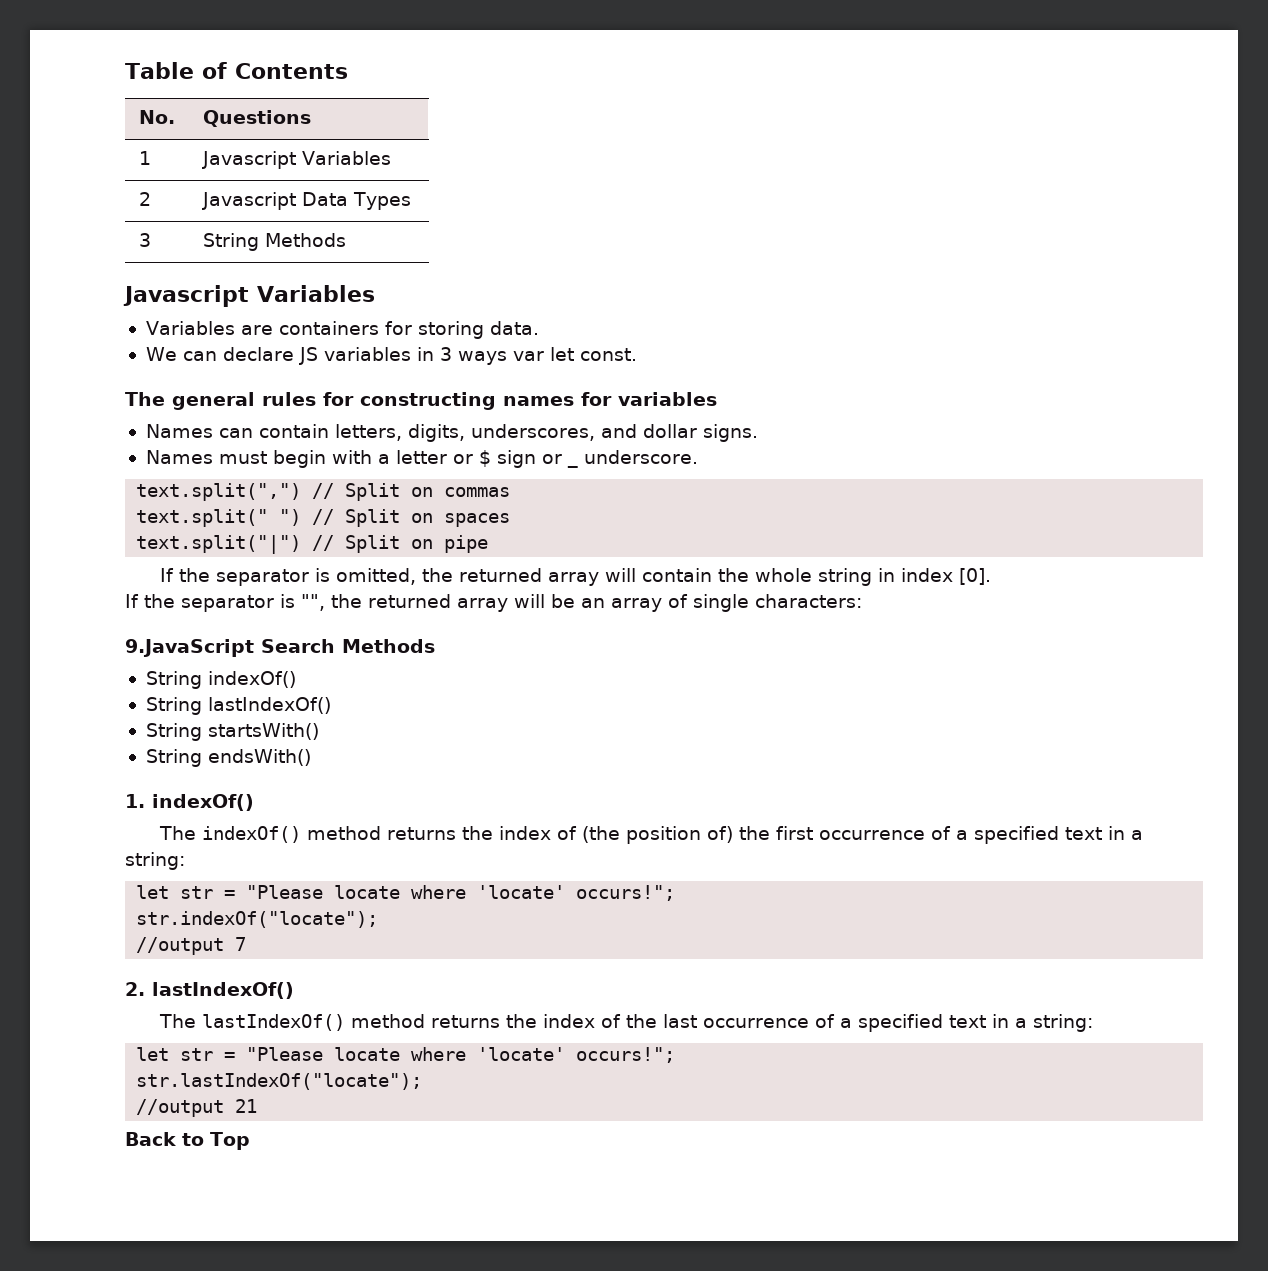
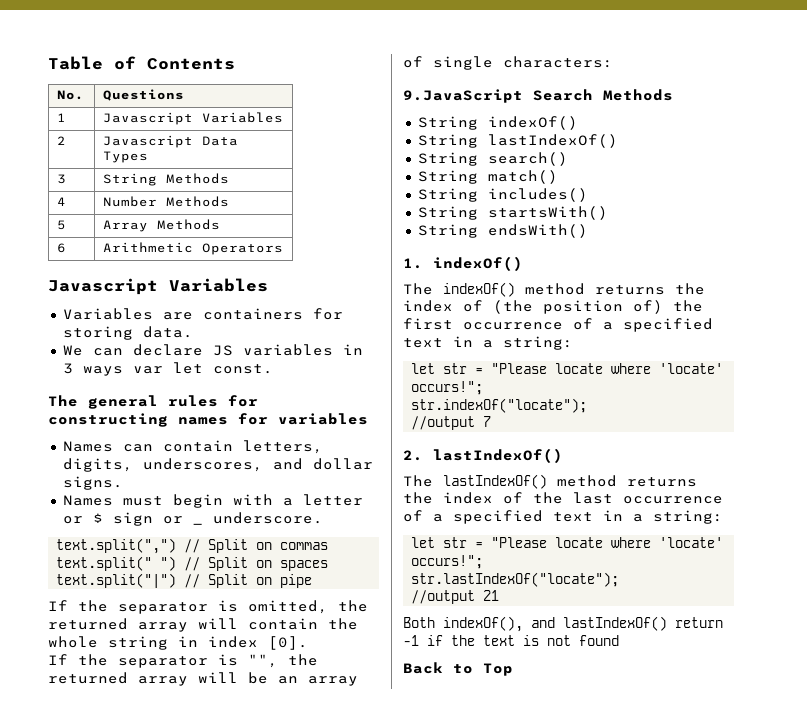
+ 4 | Number Methods
+ 5 | Array Methods
+ 6 | Arithmetic Operators
+ String search()
+ String match()
+ String includes()
+ Both indexOf(), and lastIndexOf() return -1 if the text is not found

